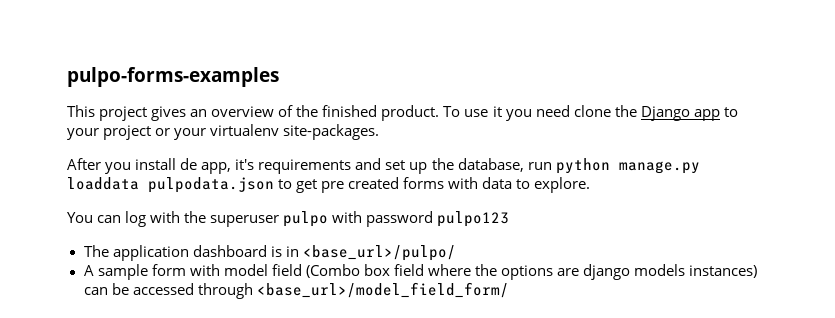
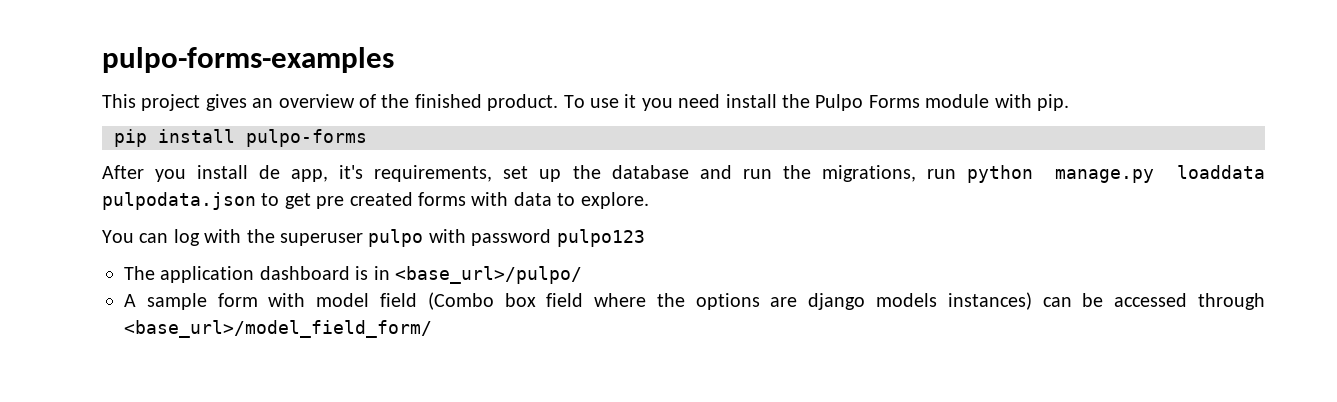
- To use it you need clone the Django app to your project or your virtualenv site-packages.
+ To use it you need install the Pulpo Forms module with pip.
+ pip install pulpo-forms
- After you install de app, it's requirements and set up the database, run python manage.py loaddata pulpodata.json to get pre created forms with data to explore.
+ After you install de app, it's requirements, set up the database and run the migrations, run python manage.py loaddata pulpodata.json to get pre created forms with data to explore.

